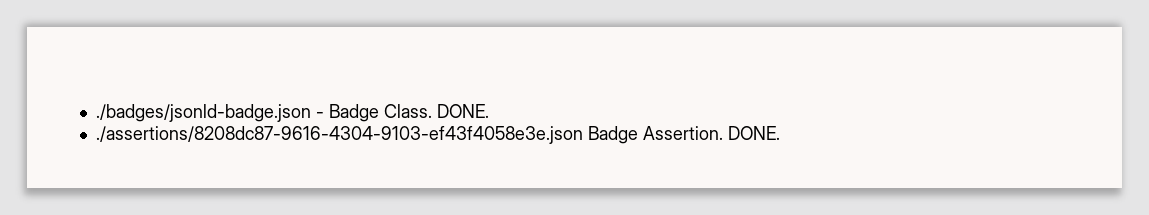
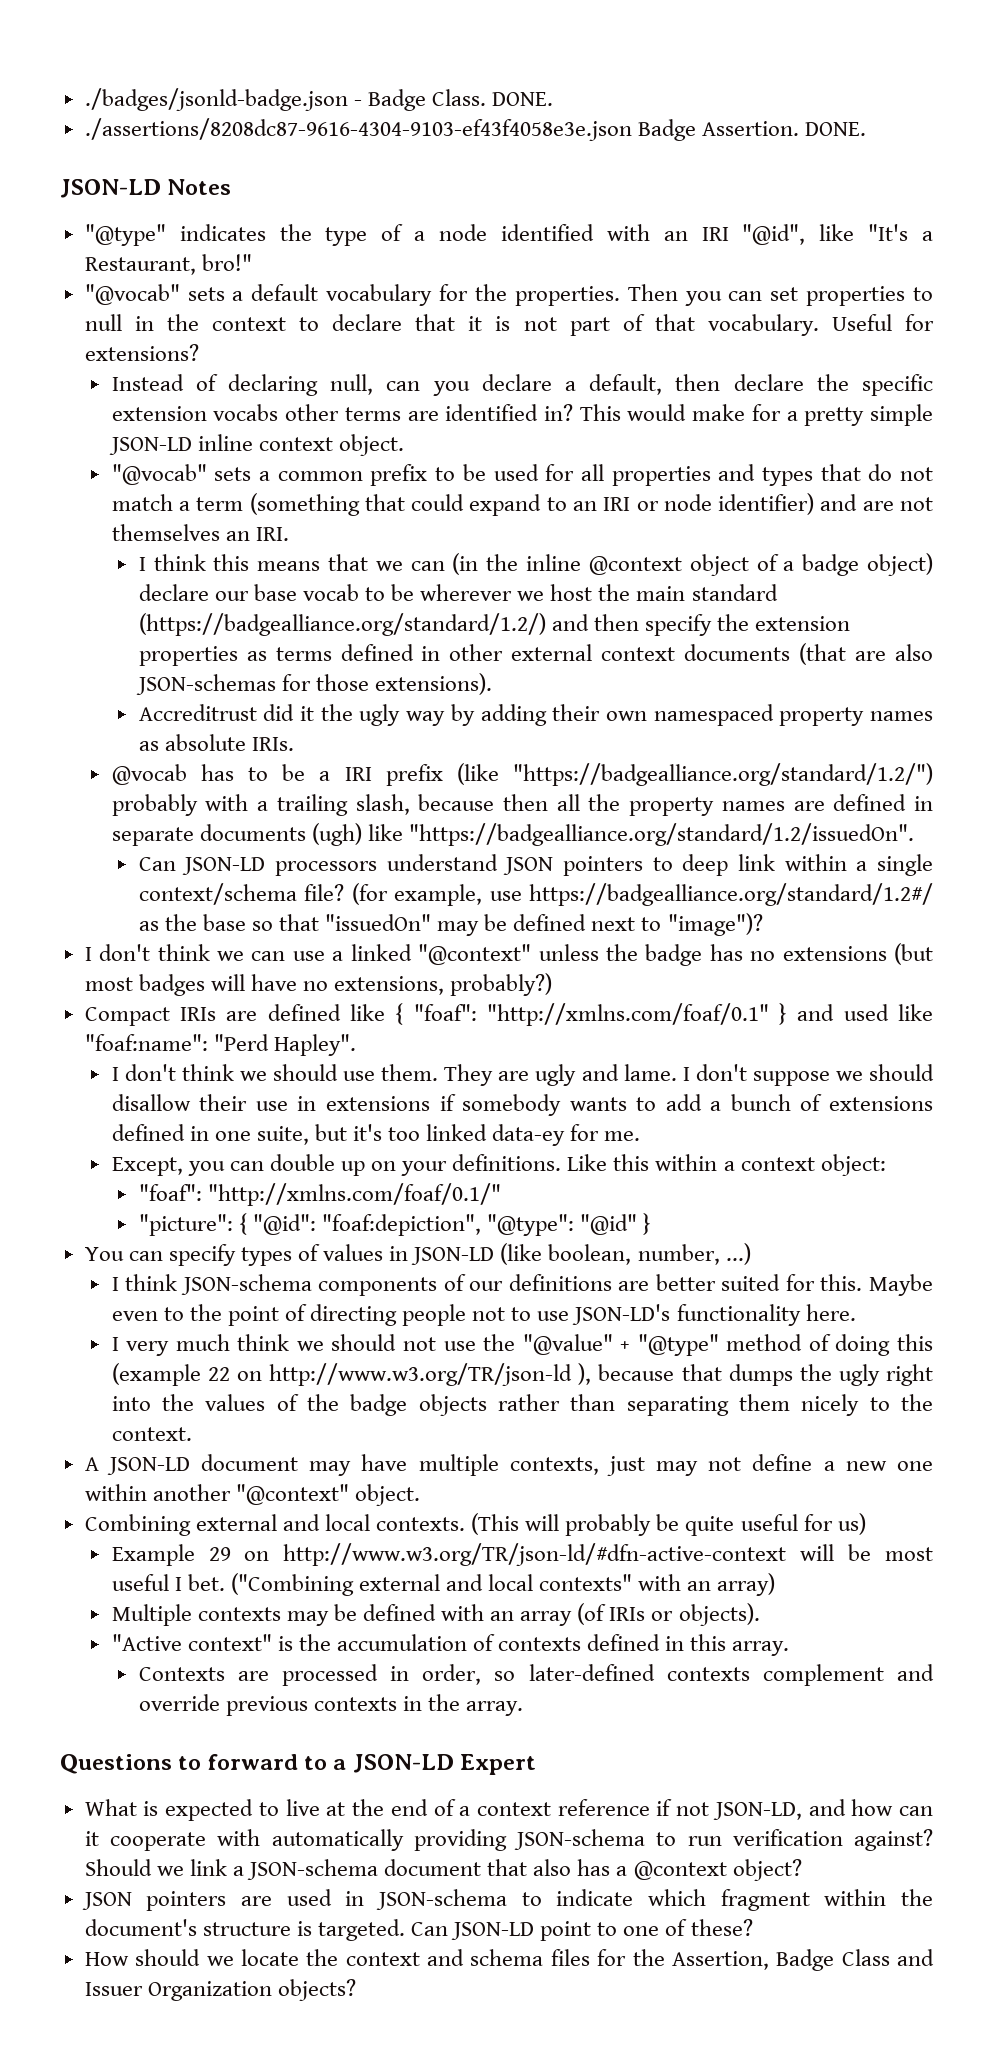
+ JSON-LD Notes
+ "@type" indicates the type of a node identified with an IRI "@id", like "It's a Restaurant, bro!"
+ "@vocab" sets a default vocabulary for the properties. Then you can set properties to null in the context to declare that it is not part of that vocabulary. Useful for extensions?
+ Instead of declaring null, can you declare a default, then declare the specific extension vocabs other terms are identified in? This would make for a pretty simple JSON-LD inline context object.
+ "@vocab" sets a common prefix to be used for all properties and types that do not match a term (something that could expand to an IRI or node identifier) and are not themselves an IRI.
+ I think this means that we can (in the inline @context object of a badge object) declare our base vocab to be wherever we host the main standard (https://badgealliance.org/standard/1.2/) and then specify the extension properties as terms defined in other external context documents (that are also JSON-schemas for those extensions).
+ Accreditrust did it the ugly way by adding their own namespaced property names as absolute IRIs.
+ @vocab has to be a IRI prefix (like "https://badgealliance.org/standard/1.2/") probably with a trailing slash, because then all the property names are defined in separate documents (ugh) like "https://badgealliance.org/standard/1.2/issuedOn".
+ Can JSON-LD processors understand JSON pointers to deep link within a single context/schema file? (for example, use https://badgealliance.org/standard/1.2#/ as the base so that "issuedOn" may be defined next to "image")?
+ I don't think we can use a linked "@context" unless the badge has no extensions (but most badges will have no extensions, probably?)
+ Compact IRIs are defined like { "foaf": "http://xmlns.com/foaf/0.1" } and used like "foaf:name": "Perd Hapley".
+ I don't think we should use them. They are ugly and lame. I don't suppose we should disallow their use in extensions if somebody wants to add a bunch of extensions defined in one suite, but it's too linked data-ey for me.
+ Except, you can double up on your definitions. Like this within a context object:
+ "foaf": "http://xmlns.com/foaf/0.1/"
+ "picture": { "@id": "foaf:depiction", "@type": "@id" }
+ You can specify types of values in JSON-LD (like boolean, number, ...)
+ I think JSON-schema components of our definitions are better suited for this. Maybe even to the point of directing people not to use JSON-LD's functionality here.
+ I very much think we should not use the "@value" + "@type" method of doing this (example 22 on http://www.w3.org/TR/json-ld ), because that dumps the ugly right into the values of the badge objects rather than separating them nicely to the context.
+ A JSON-LD document may have multiple contexts, just may not define a new one within another "@context" object.
+ Combining external and local contexts. (This will probably be quite useful for us)
+ Example 29 on http://www.w3.org/TR/json-ld/#dfn-active-context will be most useful I bet. ("Combining external and local contexts" with an array)
+ Multiple contexts may be defined with an array (of IRIs or objects).
+ "Active context" is the accumulation of contexts defined in this array.
+ Contexts are processed in order, so later-defined contexts complement and override previous contexts in the array.
+ Questions to forward to a JSON-LD Expert
+ What is expected to live at the end of a context reference if not JSON-LD, and how can it cooperate with automatically providing JSON-schema to run verification against? Should we link a JSON-schema document that also has a @context object?
+ JSON pointers are used in JSON-schema to indicate which fragment within the document's structure is targeted. Can JSON-LD point to one of these?
+ How should we locate the context and schema files for the Assertion, Badge Class and Issuer Organization objects?

